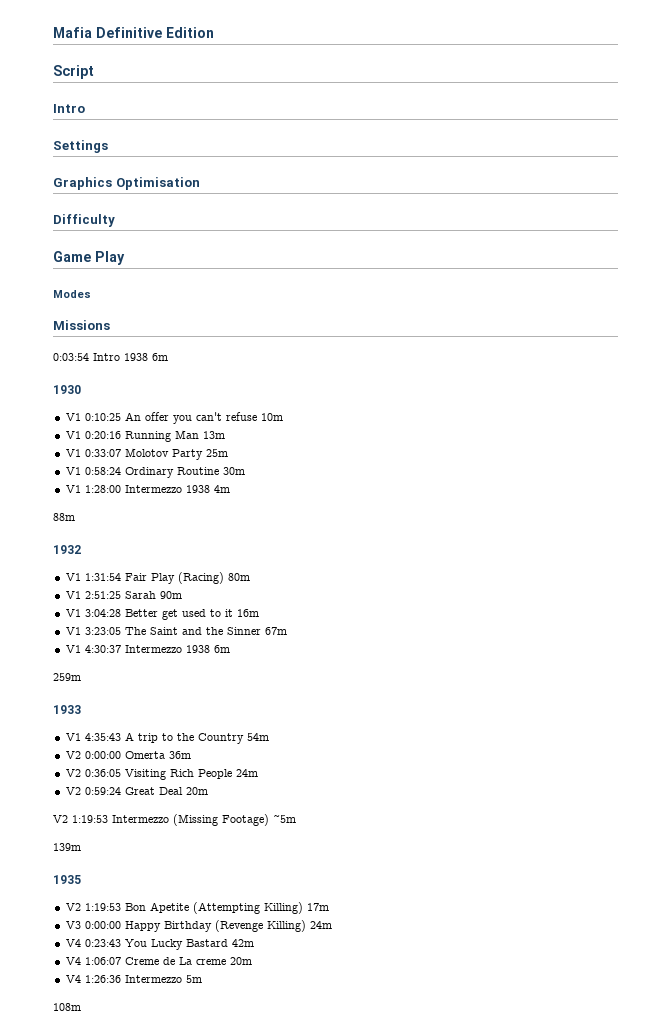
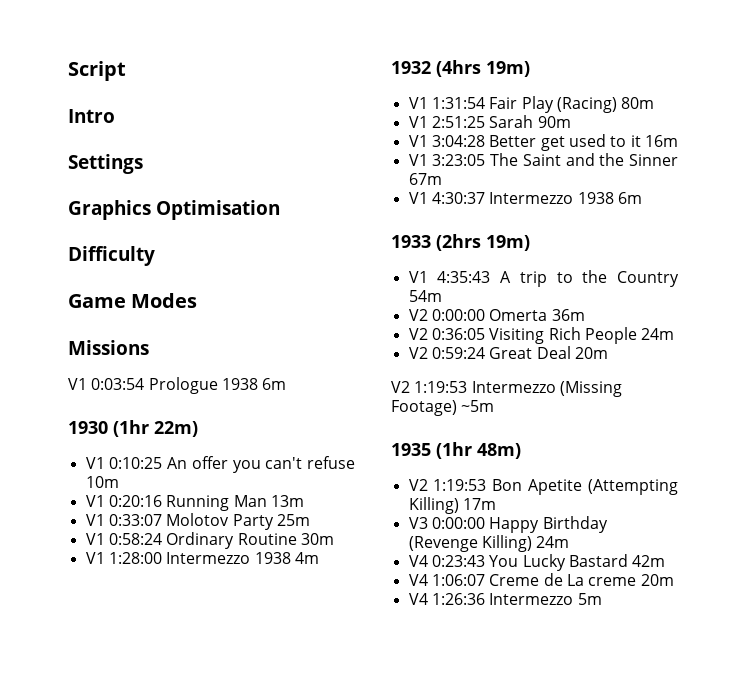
- Mafia Definitive Edition
- Game Play
- Modes
+ Game Modes
- 0:03:54 Intro 1938 6m
+ V1 0:03:54 Prologue 1938 6m
- 1930
+ 1930 (1hr 22m)
- 88m
- 1932
+ 1932 (4hrs 19m)
- 259m
- 1933
+ 1933 (2hrs 19m)
- 139m
- 1935
+ 1935 (1hr 48m)
- 108m

